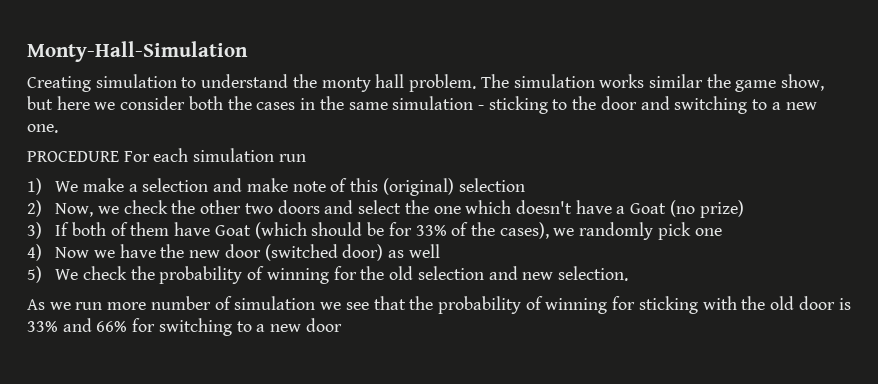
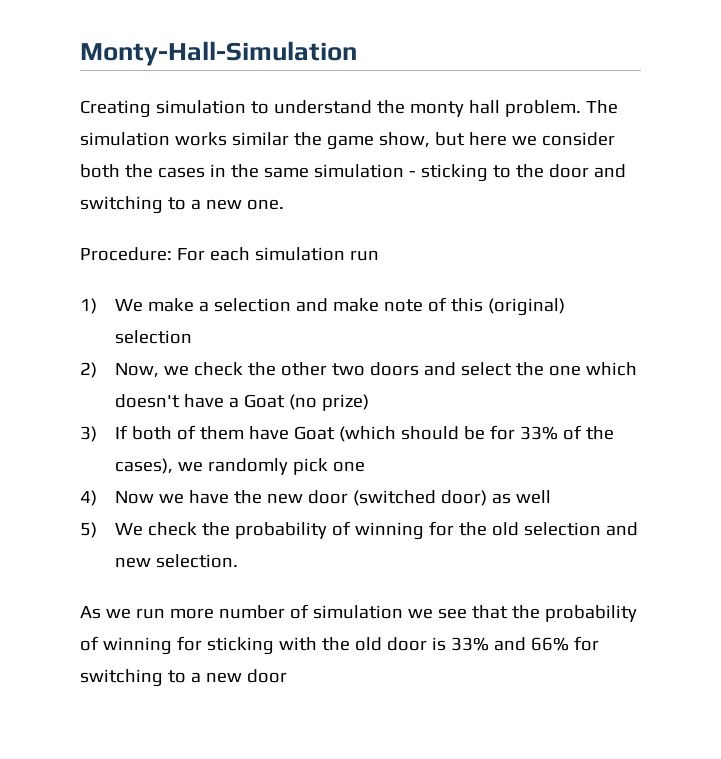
- PROCEDURE For each simulation run
+ Procedure: For each simulation run

